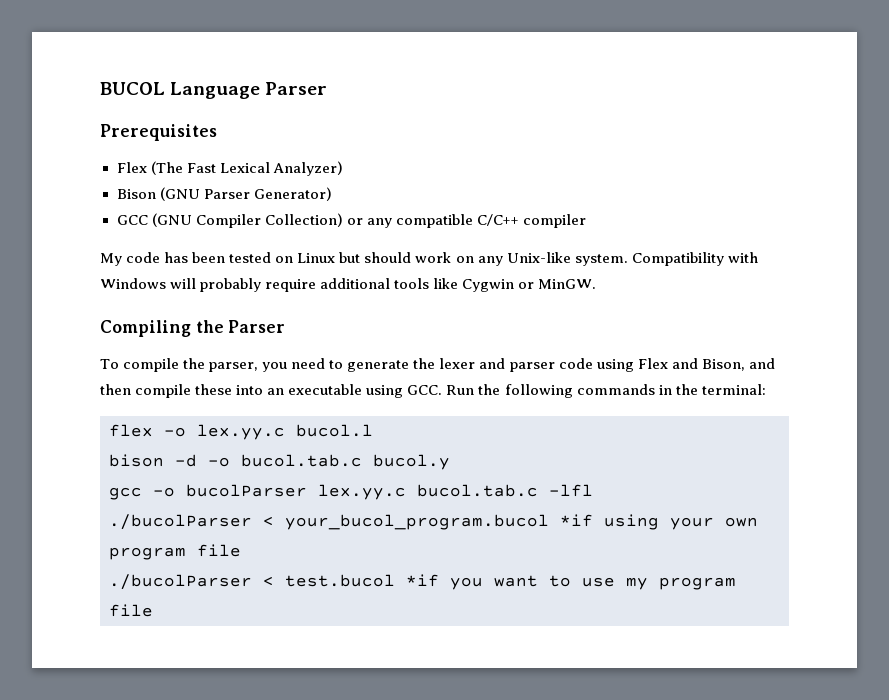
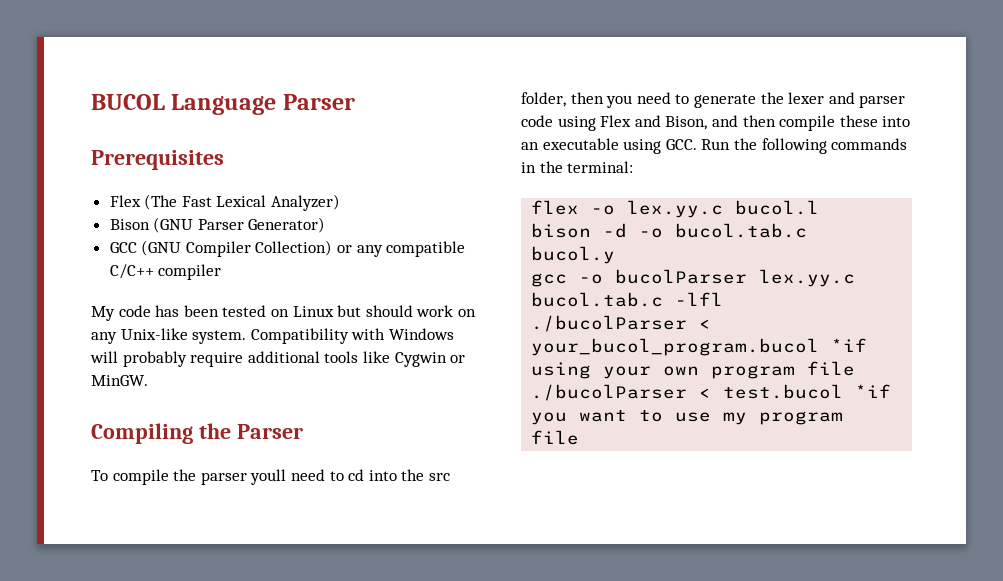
- To compile the parser, you need to generate the lexer and parser code using Flex and Bison, and then compile these into an executable using GCC. Run the following commands in the terminal:
+ To compile the parser youll need to cd into the src folder, then you need to generate the lexer and parser code using Flex and Bison, and then compile these into an executable using GCC. Run the following commands in the terminal:

